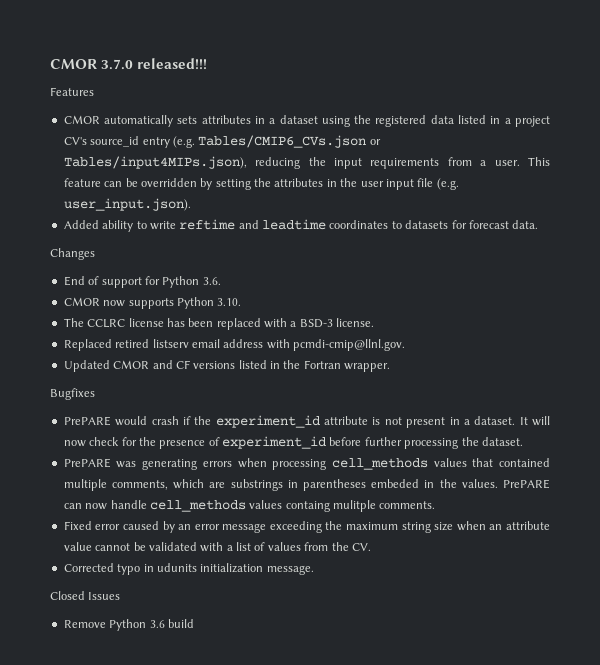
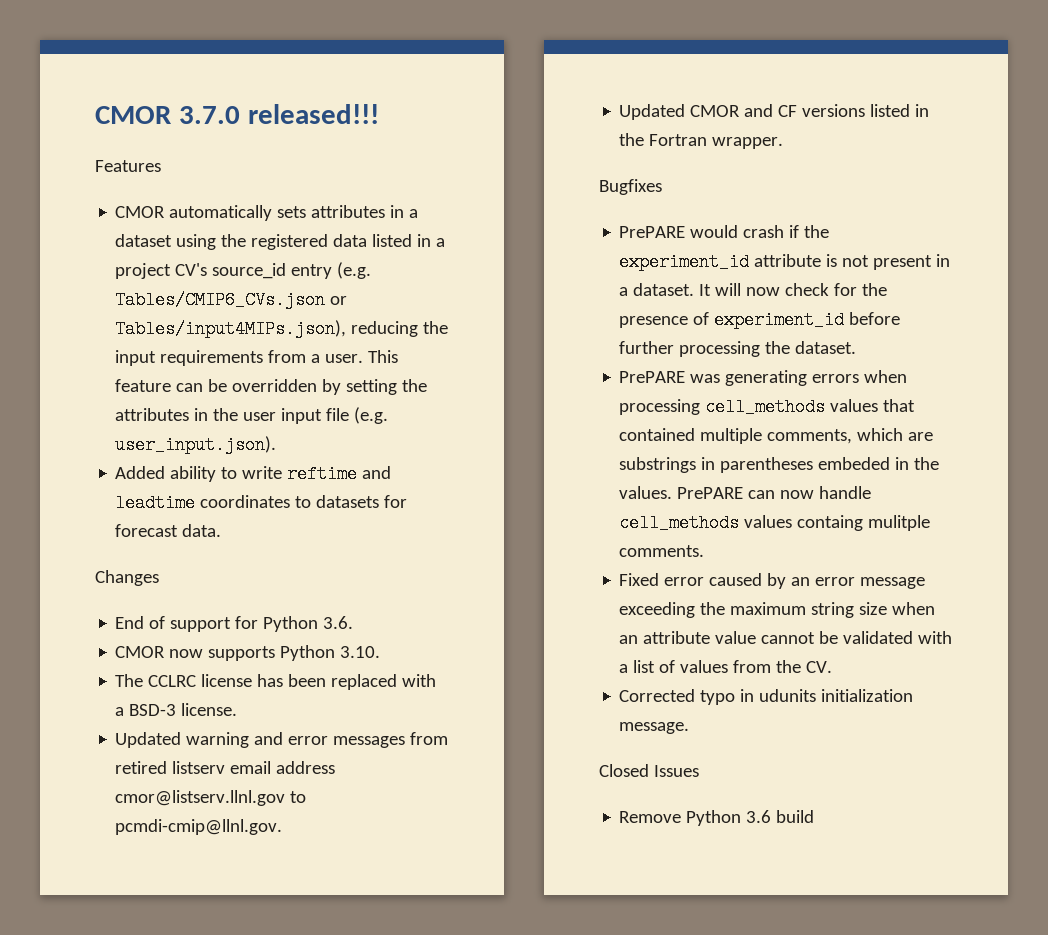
- Replaced retired listserv email address with pcmdi-cmip@llnl.gov.
+ Updated warning and error messages from retired listserv email address cmor@listserv.llnl.gov to pcmdi-cmip@llnl.gov.

